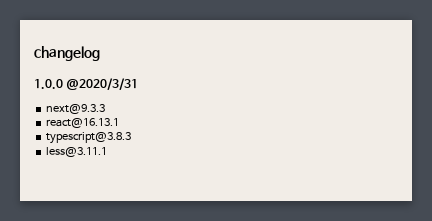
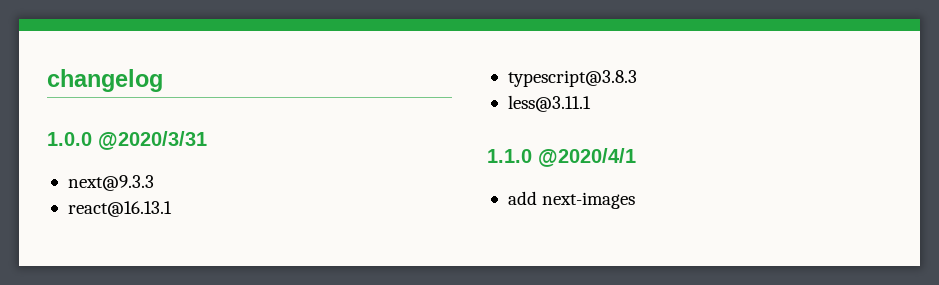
+ 1.1.0 @2020/4/1
+ add next-images

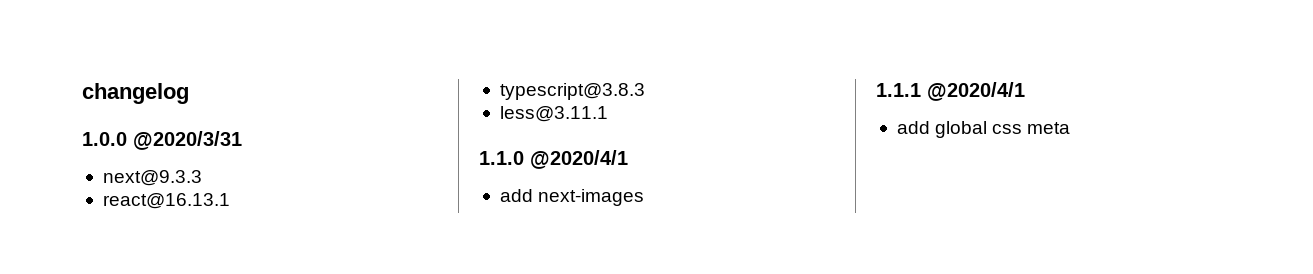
+ 1.1.1 @2020/4/1
+ add global css meta

